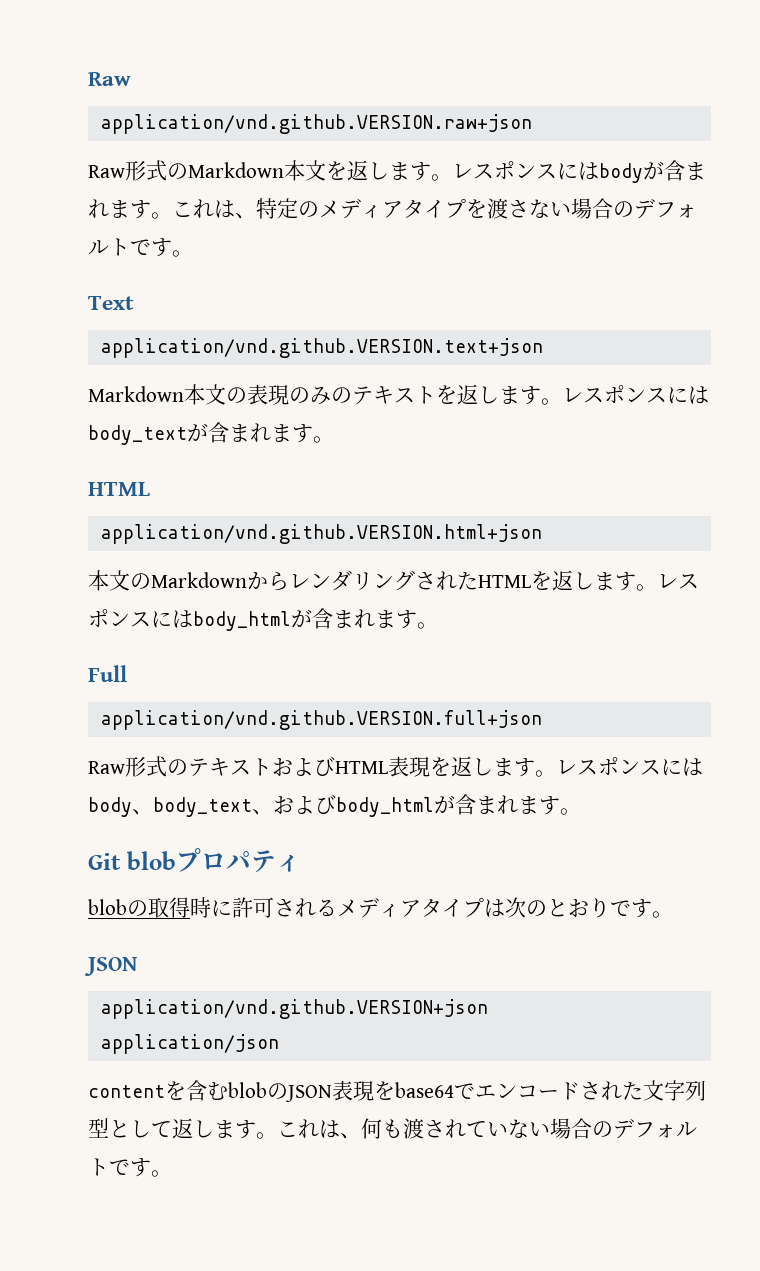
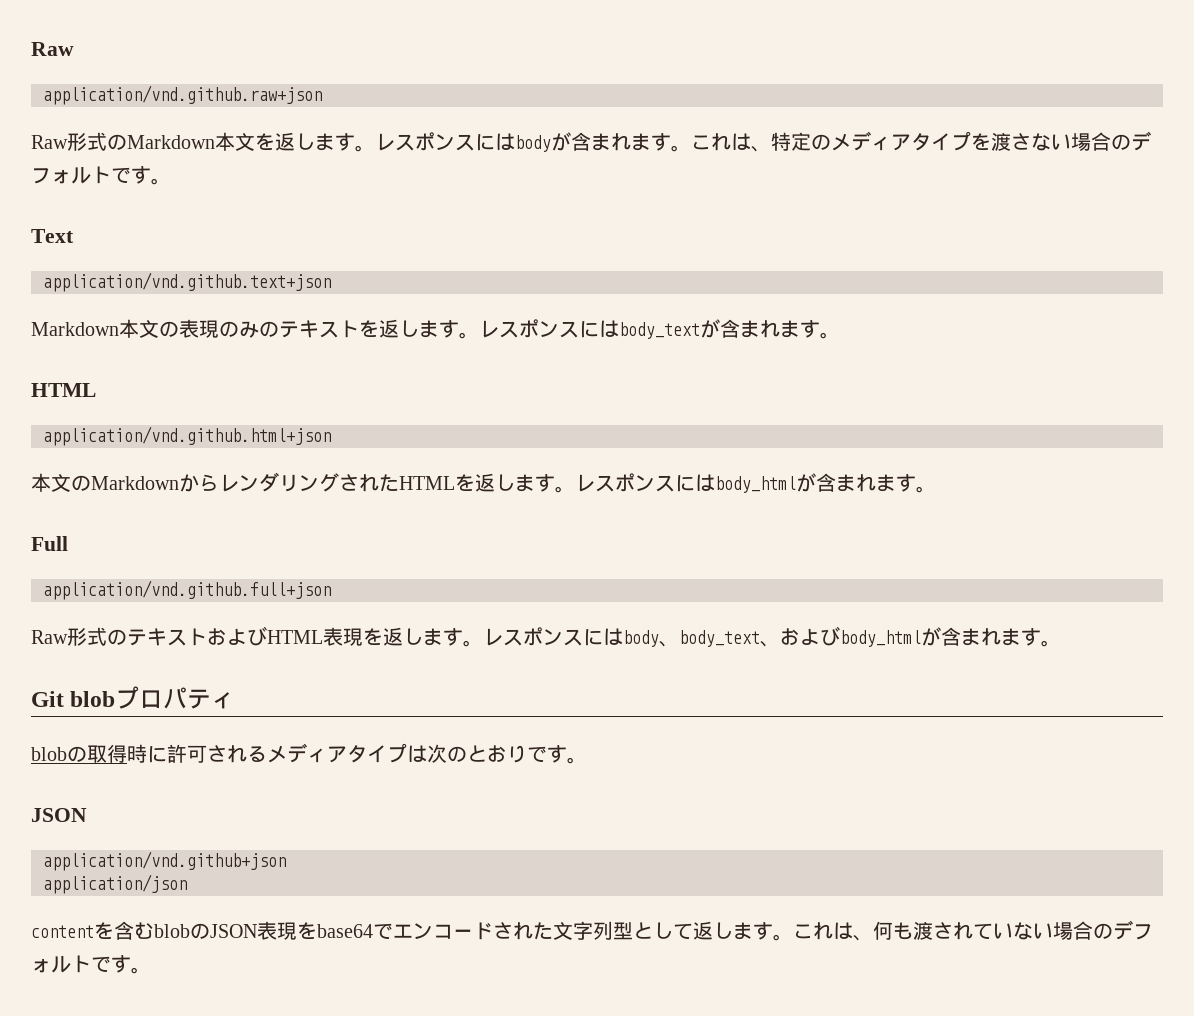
- application/vnd.github.VERSION.raw+json
+ application/vnd.github.raw+json
- application/vnd.github.VERSION.text+json
+ application/vnd.github.text+json
- application/vnd.github.VERSION.html+json
+ application/vnd.github.html+json
- application/vnd.github.VERSION.full+json
+ application/vnd.github.full+json
- application/vnd.github.VERSION+json
+ application/vnd.github+json

